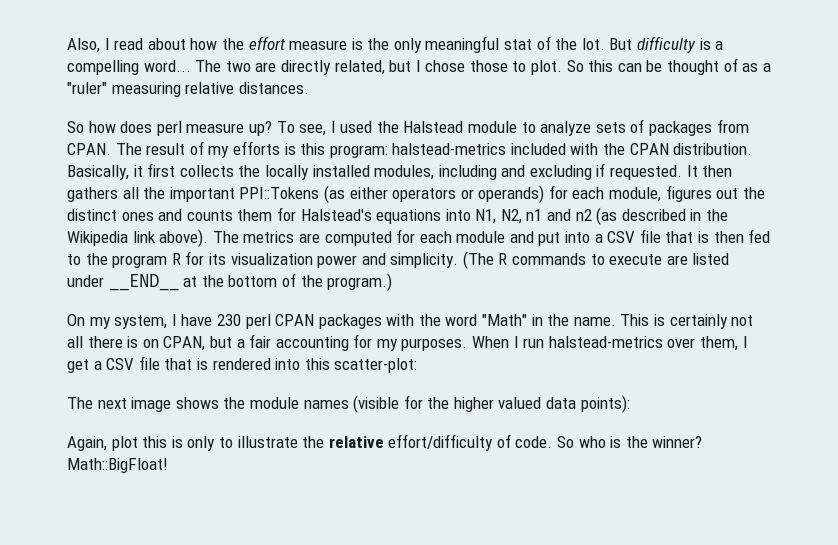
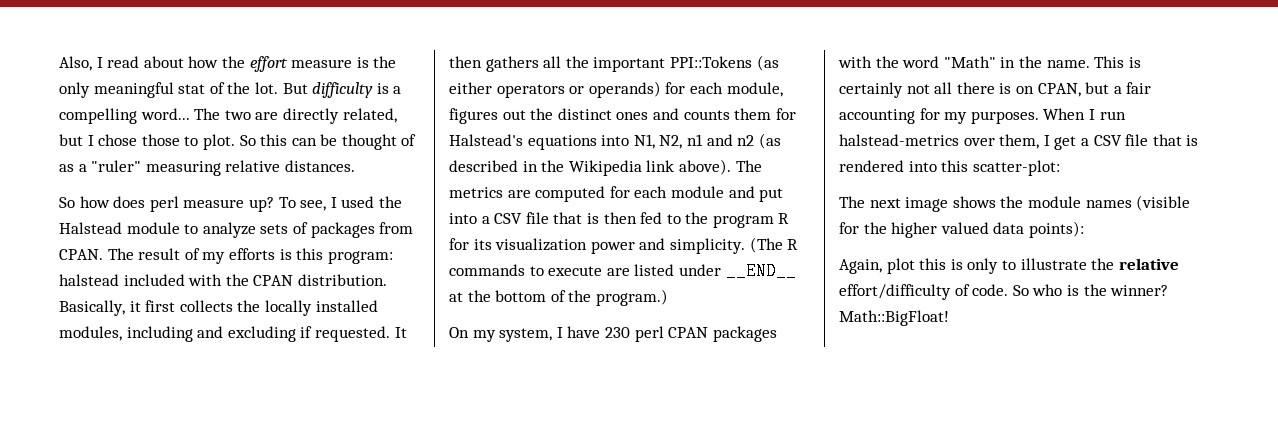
- The result of my efforts is this program: halstead-metrics included with the CPAN distribution.
+ The result of my efforts is this program: halstead included with the CPAN distribution.

